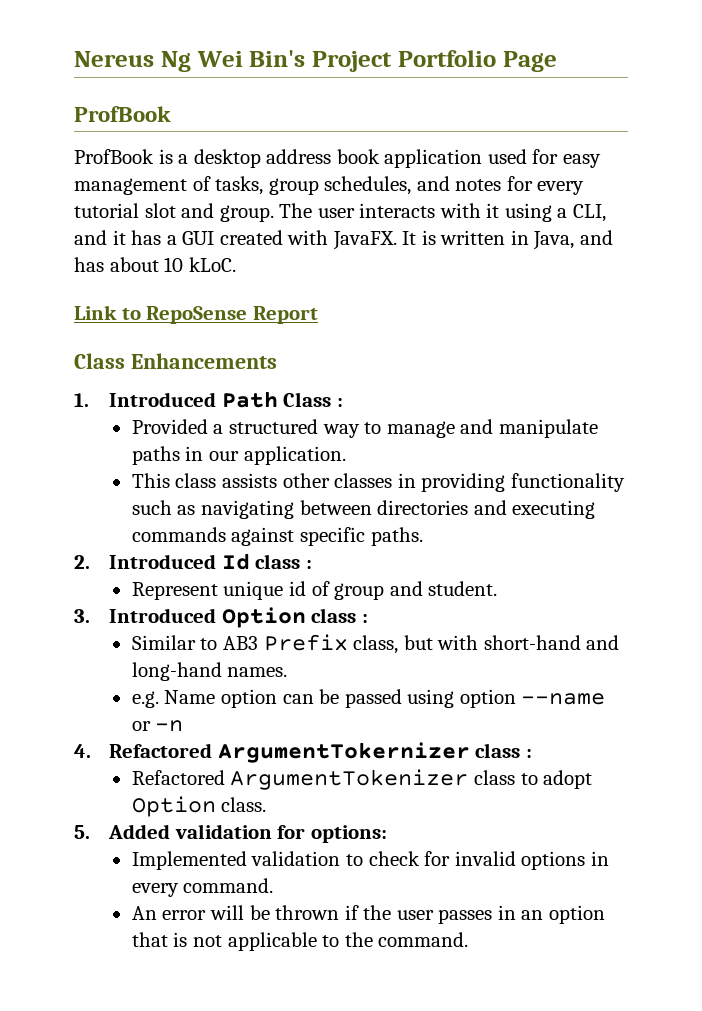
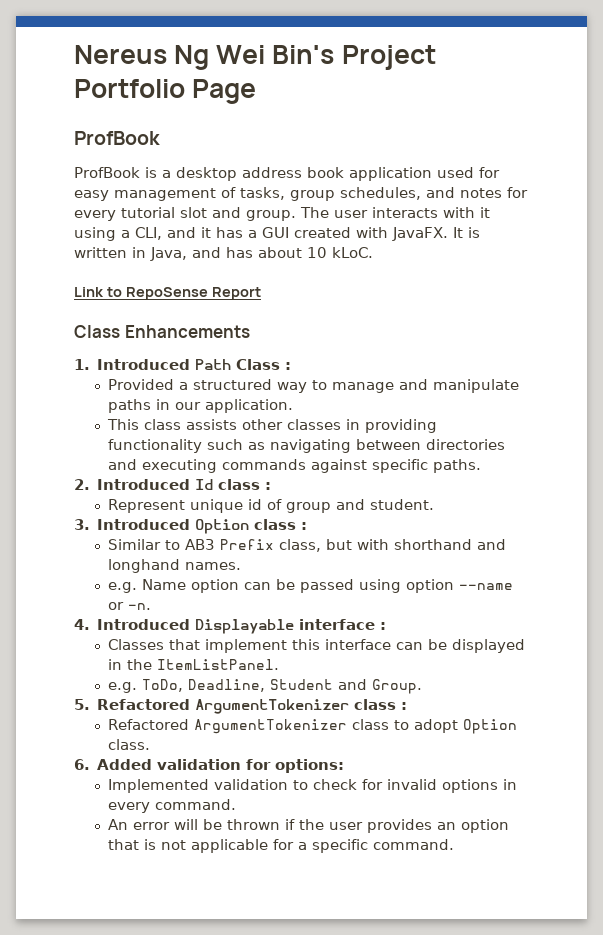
- Similar to AB3 Prefix class, but with short-hand and long-hand names.
+ Similar to AB3 Prefix class, but with shorthand and longhand names.
- e.g. Name option can be passed using option --name or -n
- 4. Refactored ArgumentTokernizer class :
+ e.g. Name option can be passed using option --name or -n.
+ 4. Introduced Displayable interface :
+ Classes that implement this interface can be displayed in the ItemListPanel.
+ e.g. ToDo, Deadline, Student and Group.
+ 5. Refactored ArgumentTokenizer class :
- 5. Added validation for options:
+ 6. Added validation for options:
- An error will be thrown if the user passes in an option that is not applicable to the command.
+ An error will be thrown if the user provides an option that is not applicable for a specific command.

